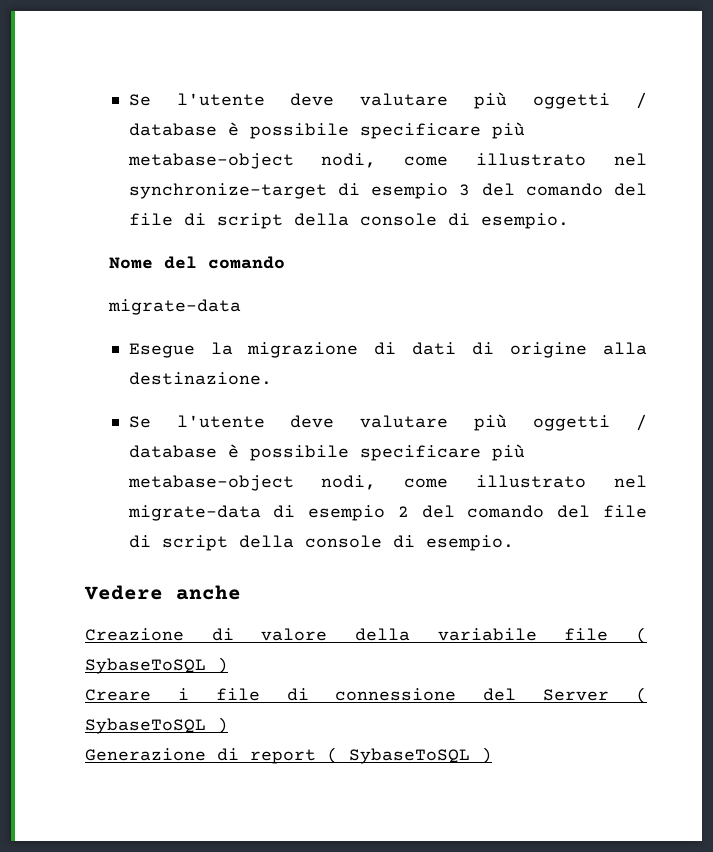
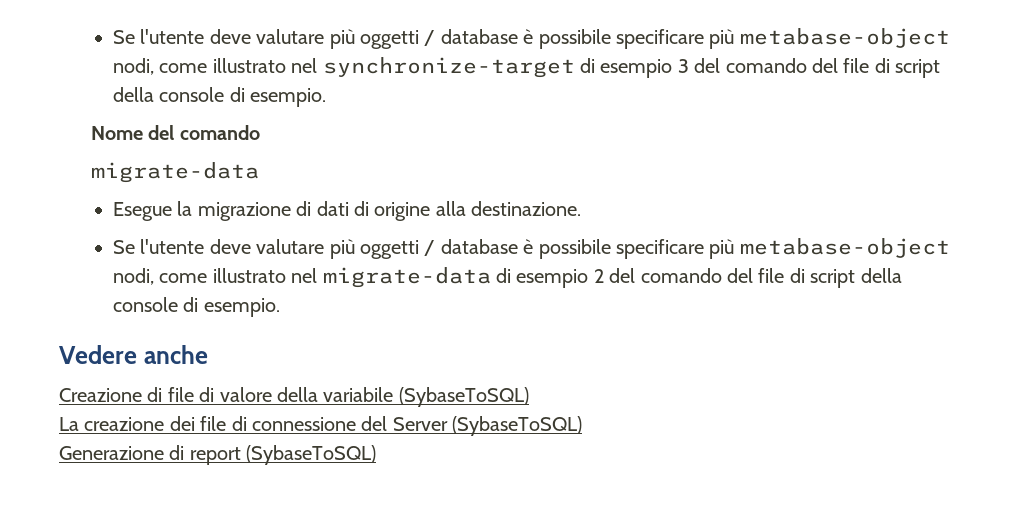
- Creazione di valore della variabile file ( SybaseToSQL )
- Creare i file di connessione del Server ( SybaseToSQL )
+ Creazione di file di valore della variabile (SybaseToSQL)
+ La creazione dei file di connessione del Server (SybaseToSQL)
- Generazione di report ( SybaseToSQL )
+ Generazione di report (SybaseToSQL)

